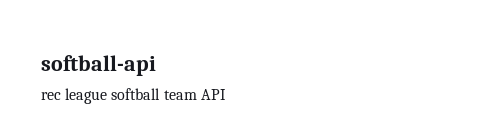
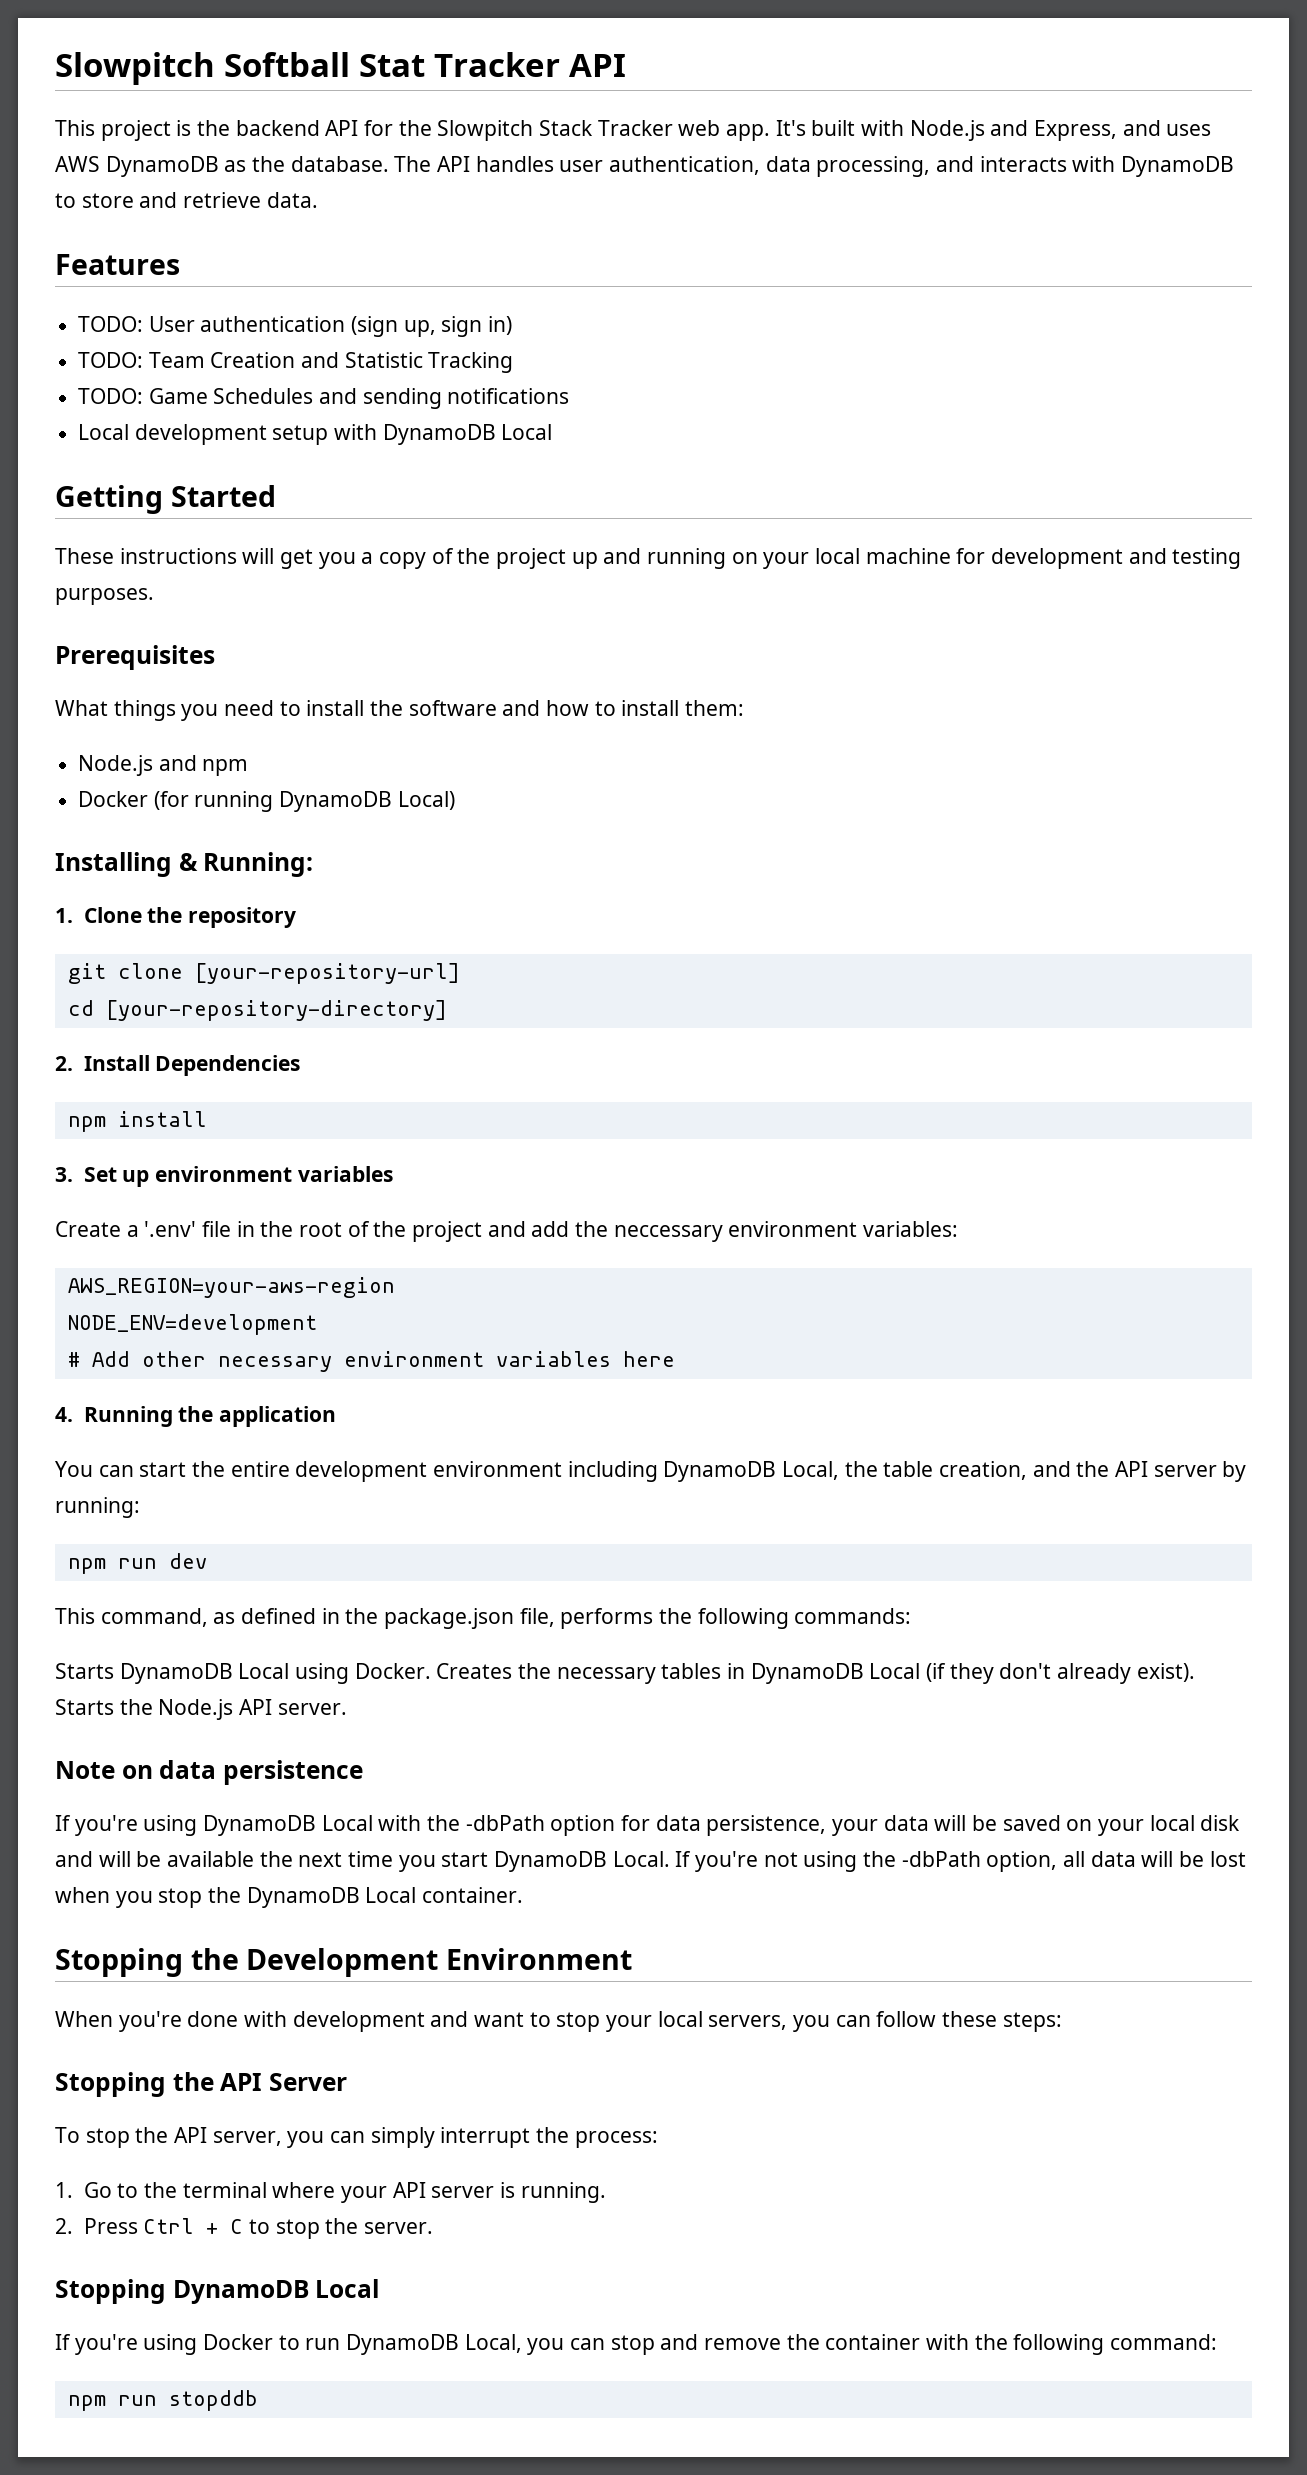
- softball-api
- rec league softball team API
+ Slowpitch Softball Stat Tracker API
+ This project is the backend API for the Slowpitch Stack Tracker web app. It's built with Node.js and Express, and uses AWS DynamoDB as the database. The API handles user authentication, data processing, and interacts with DynamoDB to store and retrieve data.
+ Features
+ TODO: User authentication (sign up, sign in)
+ TODO: Team Creation and Statistic Tracking
+ TODO: Game Schedules and sending notifications
+ Local development setup with DynamoDB Local
+ Getting Started
+ These instructions will get you a copy of the project up and running on your local machine for development and testing purposes.
+ Prerequisites
+ What things you need to install the software and how to install them:
+ Node.js and npm
+ Docker (for running DynamoDB Local)
+ Installing & Running:
+ 1. Clone the repository
+ git clone [your-repository-url]
+ cd [your-repository-directory]
+ 2. Install Dependencies
+ npm install
+ 3. Set up environment variables
+ Create a '.env' file in the root of the project and add the neccessary environment variables:
+ AWS_REGION=your-aws-region
+ NODE_ENV=development
+ # Add other necessary environment variables here
+ 4. Running the application
+ You can start the entire development environment including DynamoDB Local, the table creation, and the API server by running:
+ npm run dev
+ This command, as defined in the package.json file, performs the following commands:
+ Starts DynamoDB Local using Docker. Creates the necessary tables in DynamoDB Local (if they don't already exist). Starts the Node.js API server.
+ Note on data persistence
+ If you're using DynamoDB Local with the -dbPath option for data persistence, your data will be saved on your local disk and will be available the next time you start DynamoDB Local. If you're not using the -dbPath option, all data will be lost when you stop the DynamoDB Local container.
+ Stopping the Development Environment
+ When you're done with development and want to stop your local servers, you can follow these steps:
+ Stopping the API Server
+ To stop the API server, you can simply interrupt the process:
+ 1. Go to the terminal where your API server is running.
+ 2. Press Ctrl + C to stop the server.
+ Stopping DynamoDB Local
+ If you're using Docker to run DynamoDB Local, you can stop and remove the container with the following command:
+ npm run stopddb

